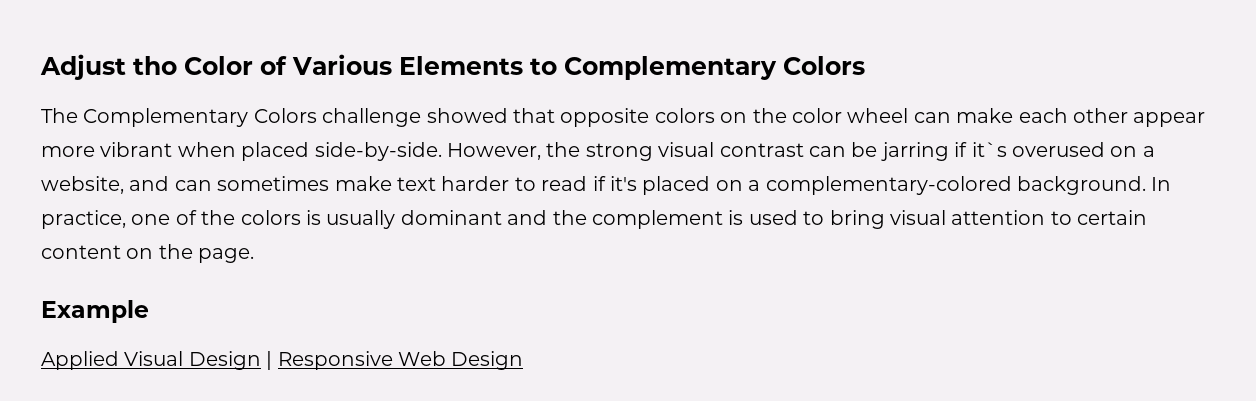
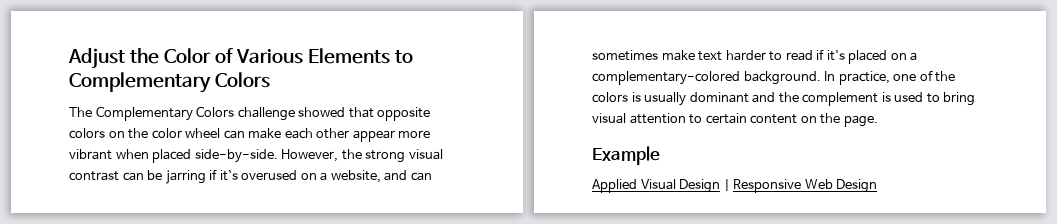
- Adjust tho Color of Various Elements to Complementary Colors
+ Adjust the Color of Various Elements to Complementary Colors

